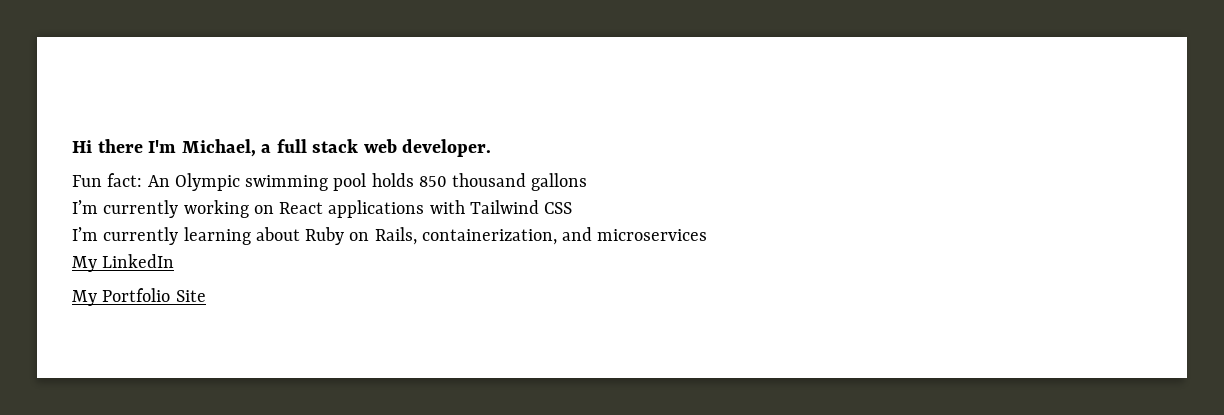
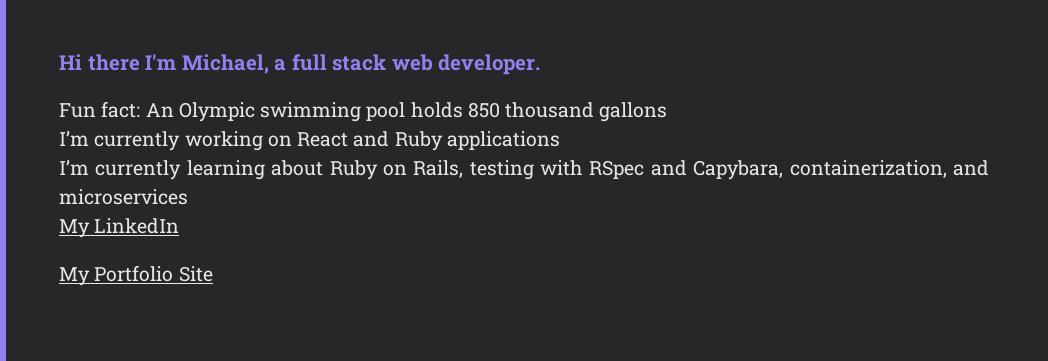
- I’m currently working on React applications with Tailwind CSS
+ I’m currently working on React and Ruby applications
- I’m currently learning about Ruby on Rails, containerization, and microservices
+ I’m currently learning about Ruby on Rails, testing with RSpec and Capybara, containerization, and microservices

